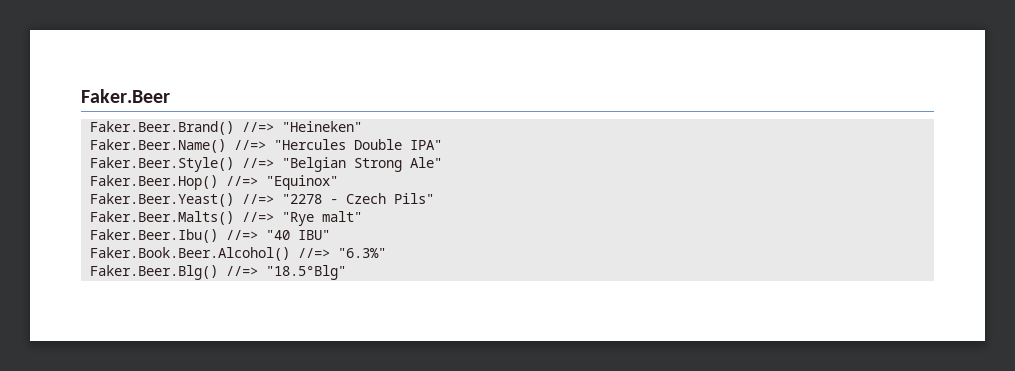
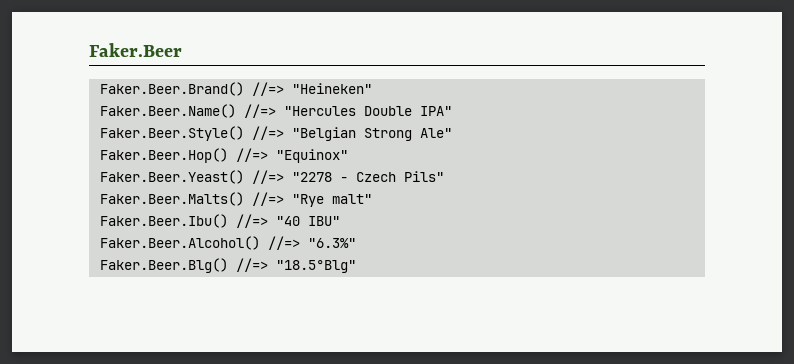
- Faker.Book.Beer.Alcohol() //=> "6.3%"
+ Faker.Beer.Alcohol() //=> "6.3%"

